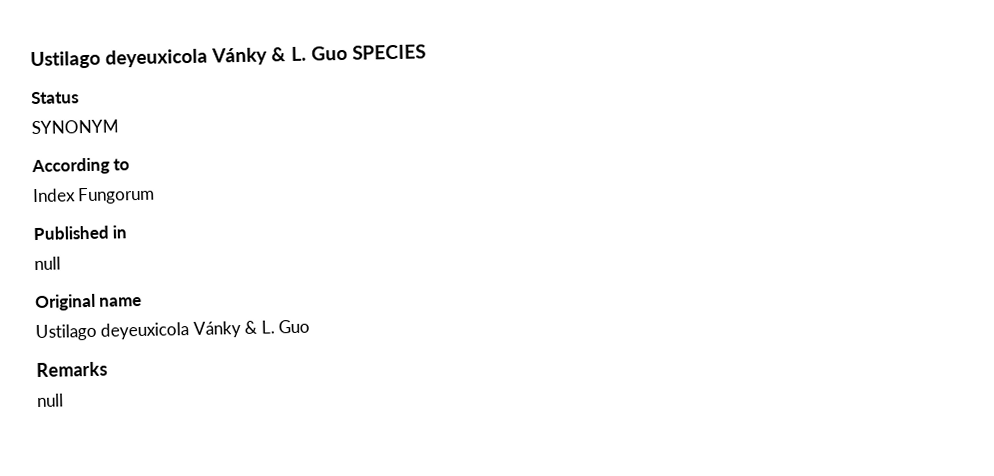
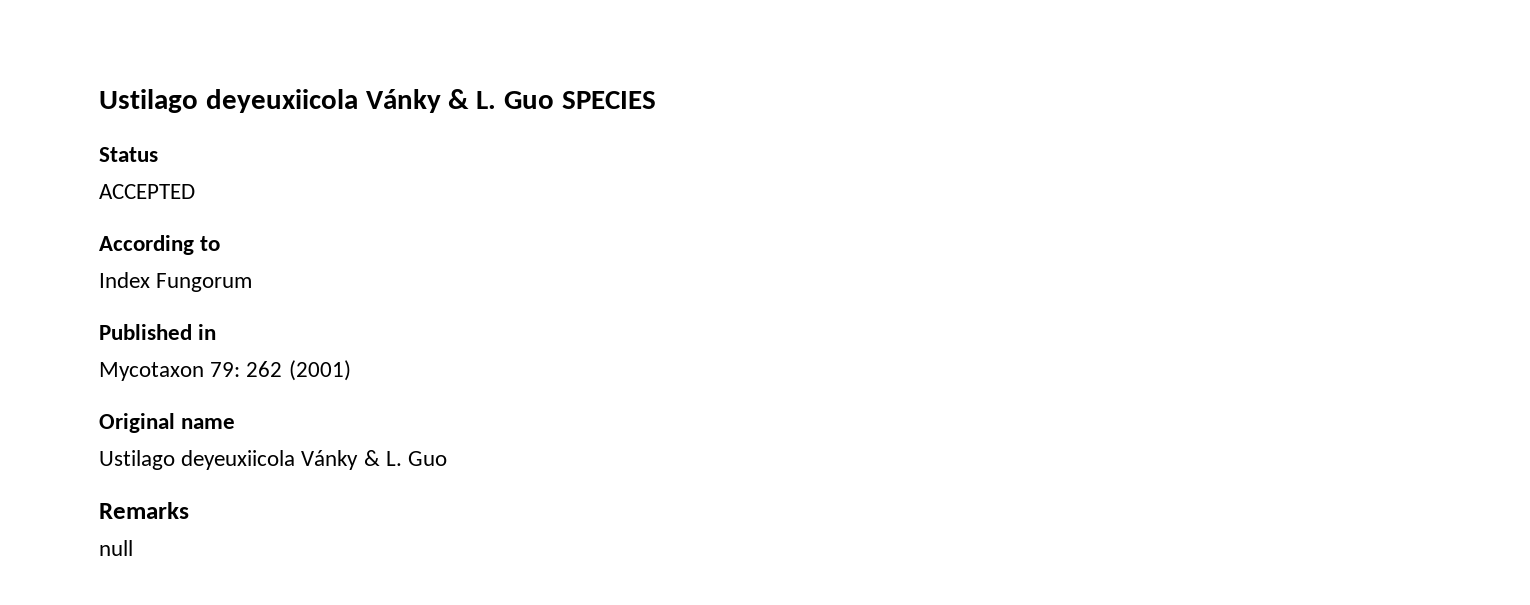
- Ustilago deyeuxicola Vánky & L. Guo SPECIES
+ Ustilago deyeuxiicola Vánky & L. Guo SPECIES
- SYNONYM
+ ACCEPTED
  Published in
- null
+ Mycotaxon 79: 262 (2001)
  Original name
- Ustilago deyeuxicola Vánky & L. Guo
+ Ustilago deyeuxiicola Vánky & L. Guo

